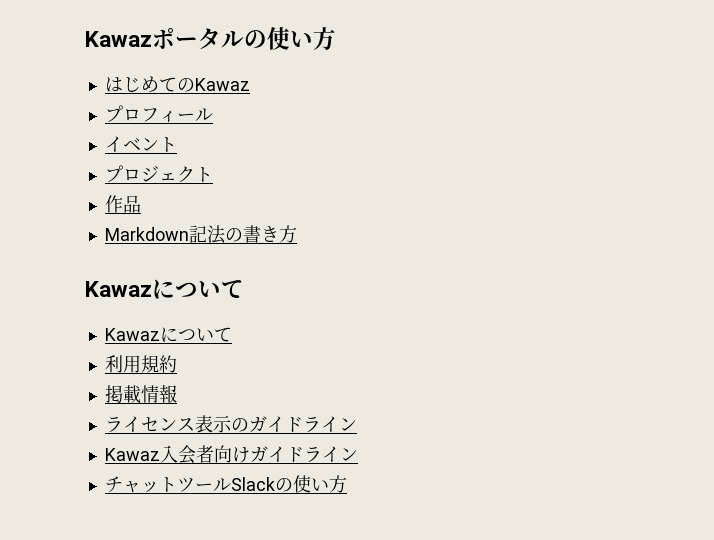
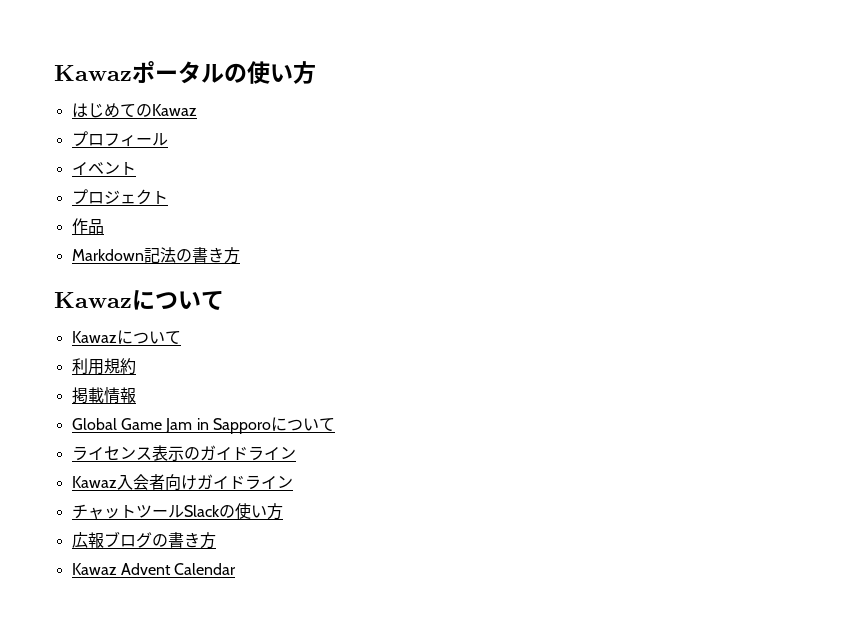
+ Global Game Jam in Sapporoについて
+ 広報ブログの書き方
+ Kawaz Advent Calendar

